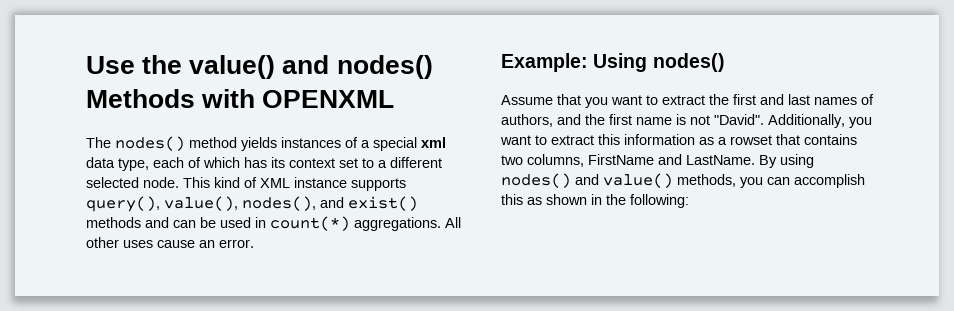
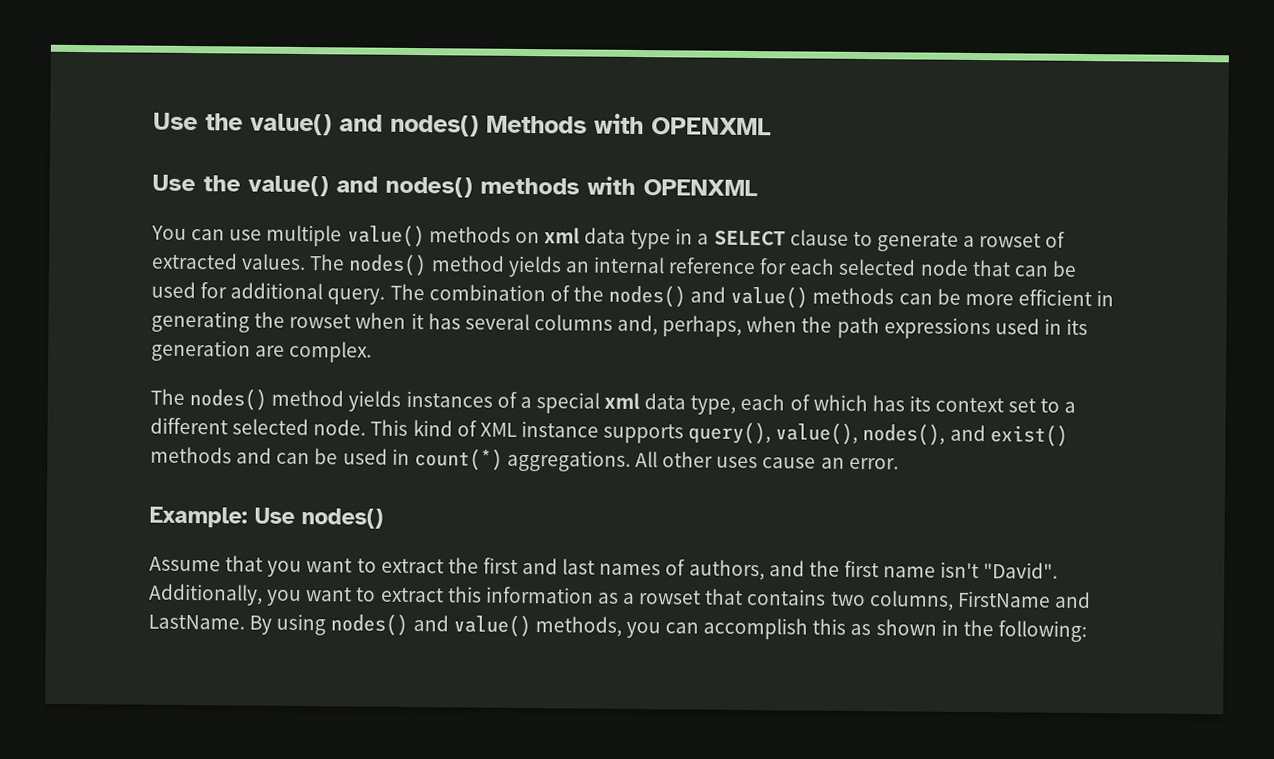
+ Use the value() and nodes() methods with OPENXML
+ You can use multiple value() methods on xml data type in a SELECT clause to generate a rowset of extracted values. The nodes() method yields an internal reference for each selected node that can be used for additional query. The combination of the nodes() and value() methods can be more efficient in generating the rowset when it has several columns and, perhaps, when the path expressions used in its generation are complex.
- Example: Using nodes()
+ Example: Use nodes()
- Assume that you want to extract the first and last names of authors, and the first name is not "David".
+ Assume that you want to extract the first and last names of authors, and the first name isn't "David".

